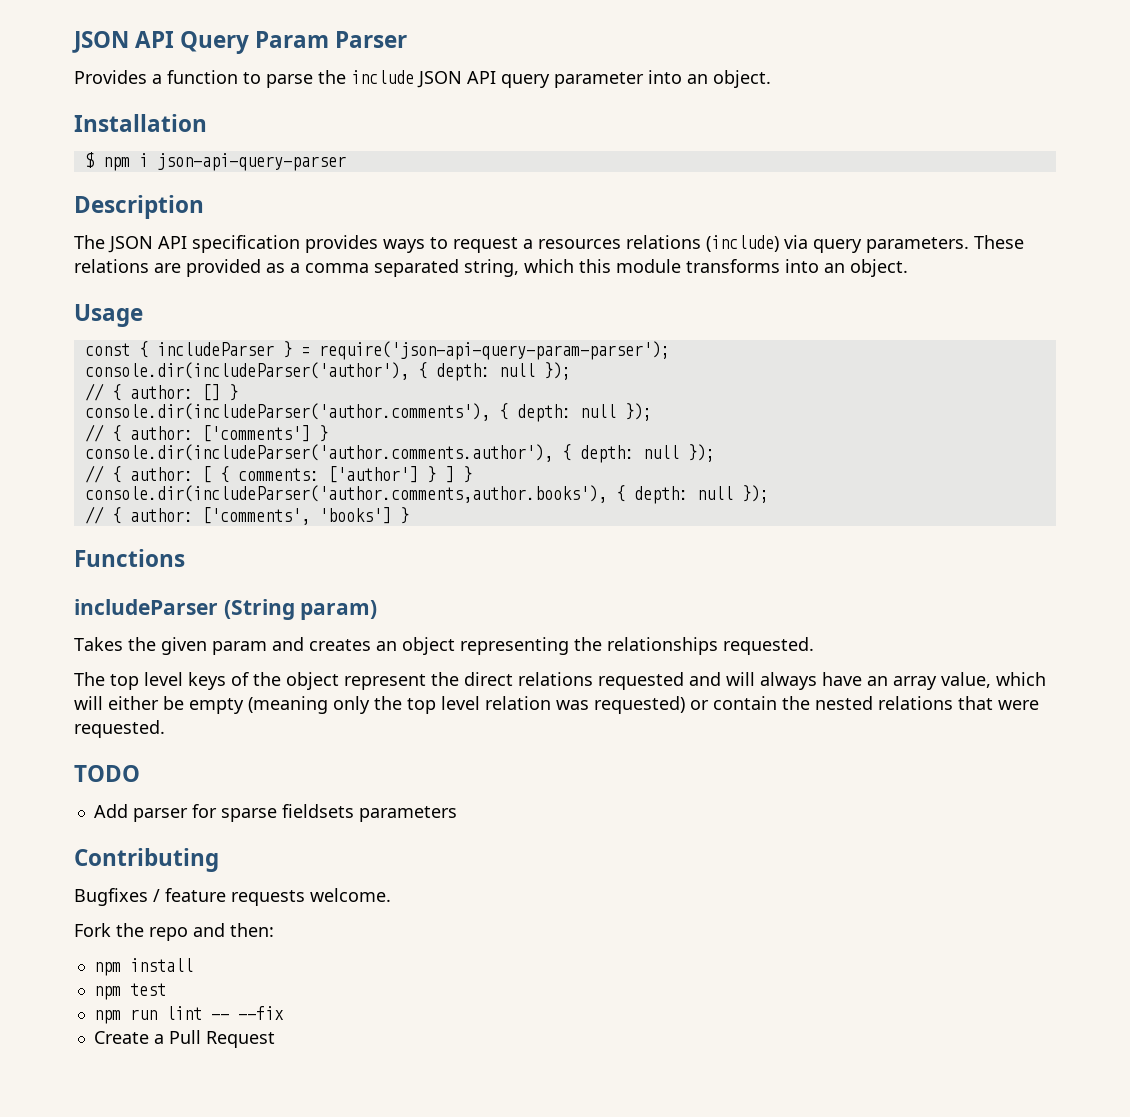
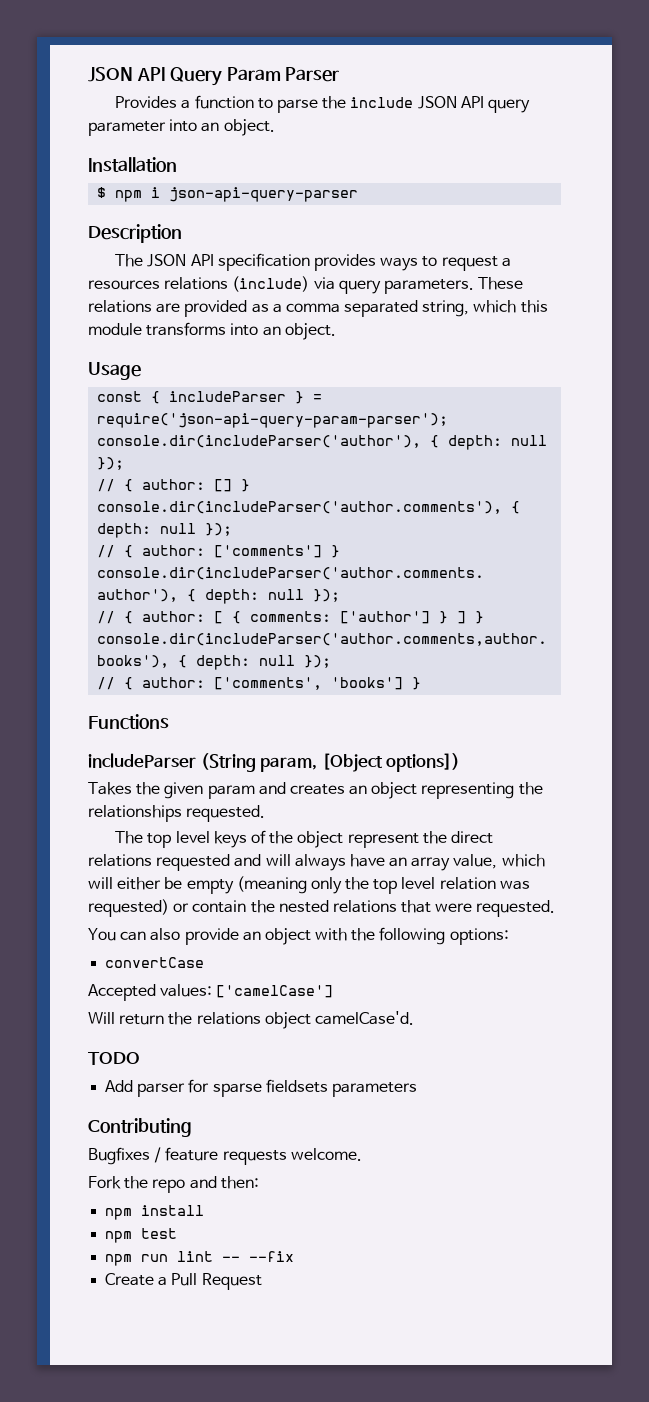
- includeParser (String param)
+ includeParser (String param, [Object options])
+ You can also provide an object with the following options:
+ convertCase
+ Accepted values: ['camelCase']
+ Will return the relations object camelCase'd.

